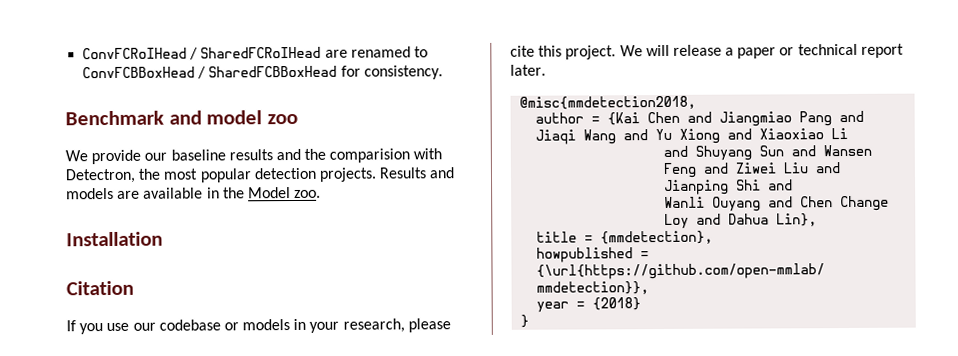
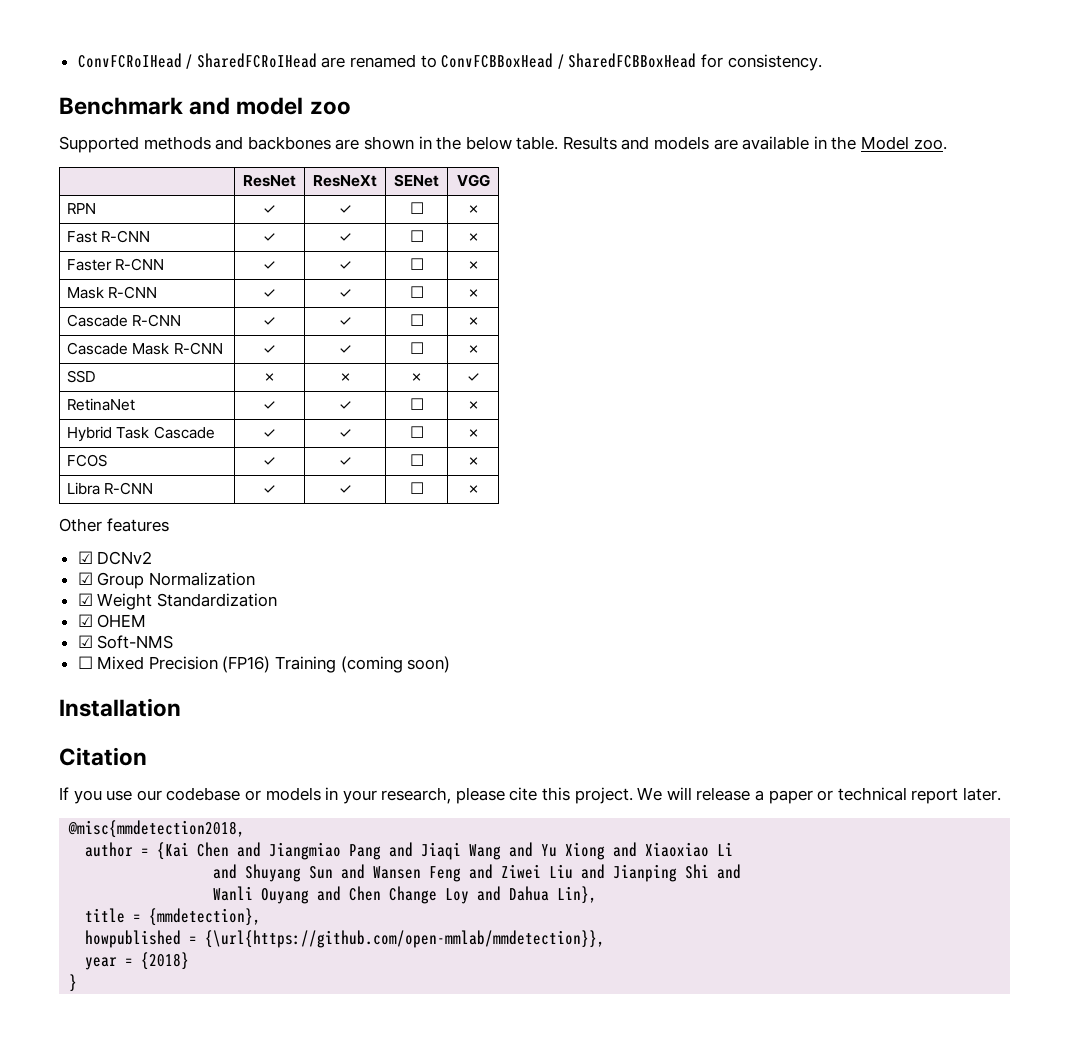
- We provide our baseline results and the comparision with Detectron, the most popular detection projects.
+ Supported methods and backbones are shown in the below table.
+ | ResNet | ResNeXt | SENet | VGG
+ RPN | ✓ | ✓ | ☐ | ✗
+ Fast R-CNN | ✓ | ✓ | ☐ | ✗
+ Faster R-CNN | ✓ | ✓ | ☐ | ✗
+ Mask R-CNN | ✓ | ✓ | ☐ | ✗
+ Cascade R-CNN | ✓ | ✓ | ☐ | ✗
+ Cascade Mask R-CNN | ✓ | ✓ | ☐ | ✗
+ SSD | ✗ | ✗ | ✗ | ✓
+ RetinaNet | ✓ | ✓ | ☐ | ✗
+ Hybrid Task Cascade | ✓ | ✓ | ☐ | ✗
+ FCOS | ✓ | ✓ | ☐ | ✗
+ Libra R-CNN | ✓ | ✓ | ☐ | ✗
+ Other features
+ ☑ DCNv2
+ ☑ Group Normalization
+ ☑ Weight Standardization
+ ☑ OHEM
+ ☑ Soft-NMS
+ ☐ Mixed Precision (FP16) Training (coming soon)

